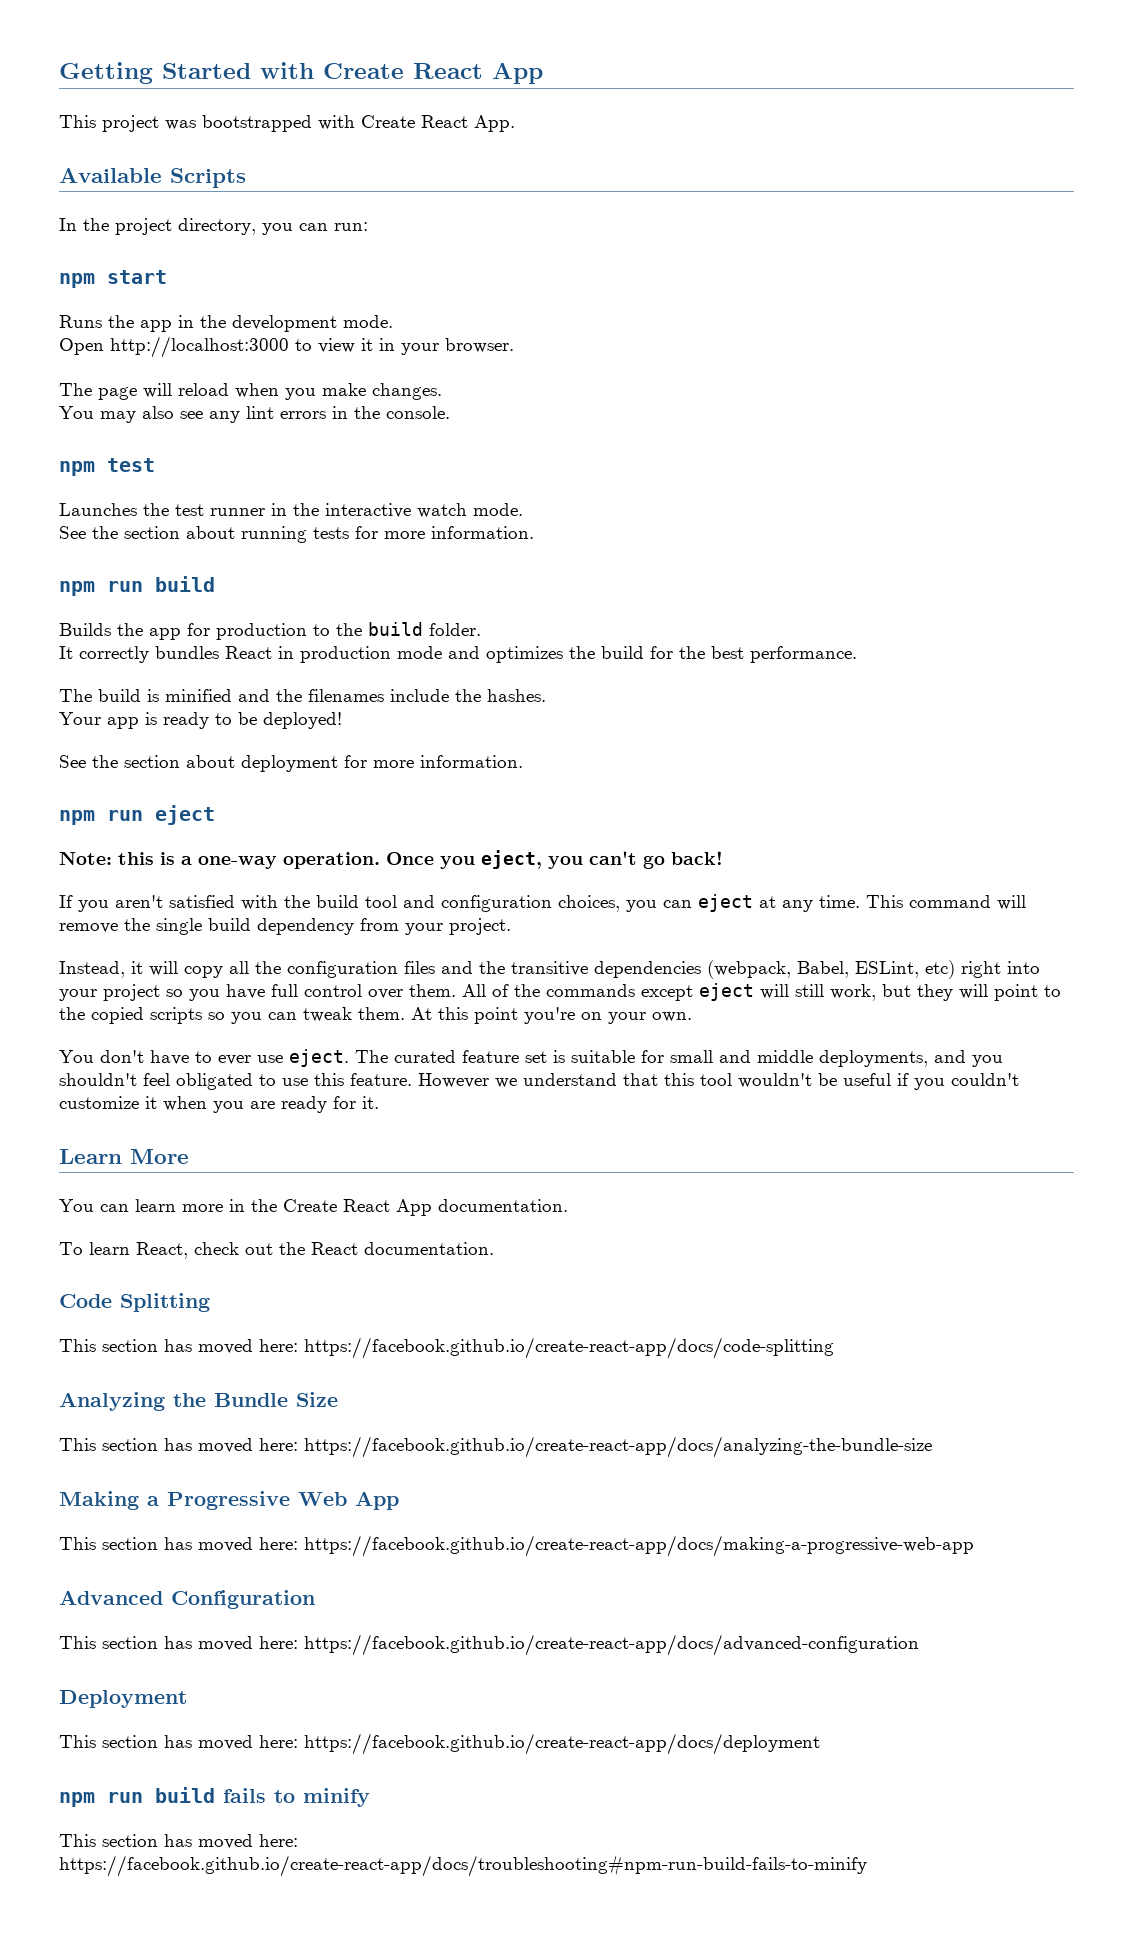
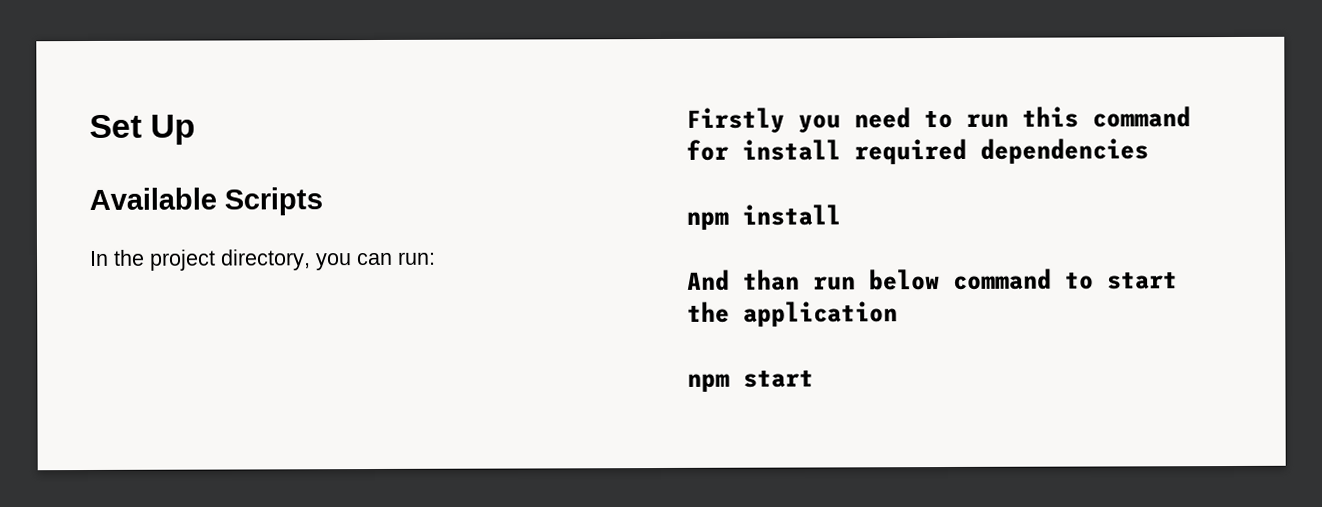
- Getting Started with Create React App
- This project was bootstrapped with Create React App.
+ Set Up
+ Firstly you need to run this command for install required dependencies
+ npm install
+ And than run below command to start the application
  npm start
- Runs the app in the development mode.
- Open http://localhost:3000 to view it in your browser.
- The page will reload when you make changes.
- You may also see any lint errors in the console.
- npm test
- Launches the test runner in the interactive watch mode.
- See the section about running tests for more information.
- npm run build
- Builds the app for production to the build folder.
- It correctly bundles React in production mode and optimizes the build for the best performance.
- The build is minified and the filenames include the hashes.
- Your app is ready to be deployed!
- See the section about deployment for more information.
- npm run eject
- Note: this is a one-way operation. Once you eject, you can't go back!
- If you aren't satisfied with the build tool and configuration choices, you can eject at any time. This command will remove the single build dependency from your project.
- Instead, it will copy all the configuration files and the transitive dependencies (webpack, Babel, ESLint, etc) right into your project so you have full control over them. All of the commands except eject will still work, but they will point to the copied scripts so you can tweak them. At this point you're on your own.
- You don't have to ever use eject. The curated feature set is suitable for small and middle deployments, and you shouldn't feel obligated to use this feature. However we understand that this tool wouldn't be useful if you couldn't customize it when you are ready for it.
- Learn More
- You can learn more in the Create React App documentation.
- To learn React, check out the React documentation.
- Code Splitting
- This section has moved here: https://facebook.github.io/create-react-app/docs/code-splitting
- Analyzing the Bundle Size
- This section has moved here: https://facebook.github.io/create-react-app/docs/analyzing-the-bundle-size
- Making a Progressive Web App
- This section has moved here: https://facebook.github.io/create-react-app/docs/making-a-progressive-web-app
- Advanced Configuration
- This section has moved here: https://facebook.github.io/create-react-app/docs/advanced-configuration
- Deployment
- This section has moved here: https://facebook.github.io/create-react-app/docs/deployment
- npm run build fails to minify
- This section has moved here: https://facebook.github.io/create-react-app/docs/troubleshooting#npm-run-build-fails-to-minify

